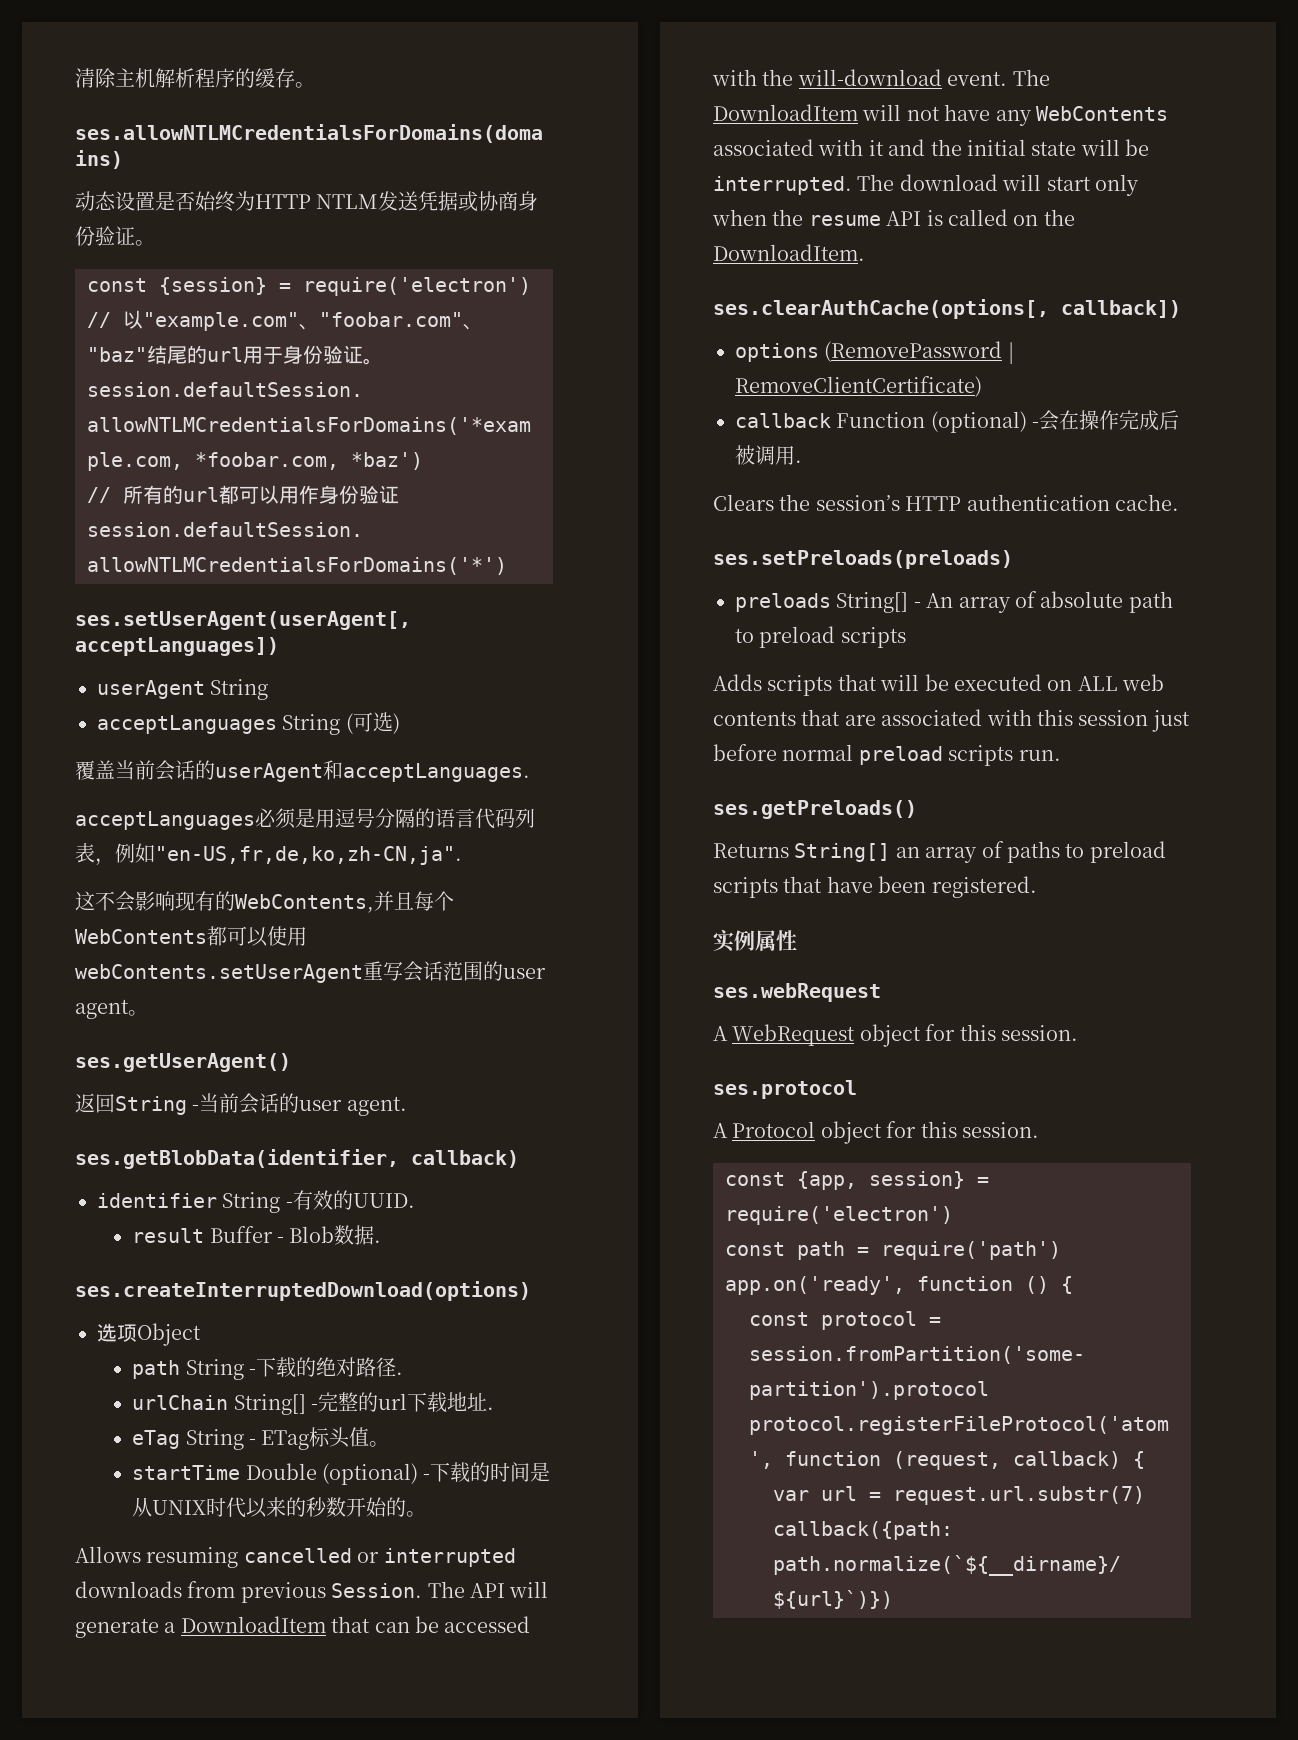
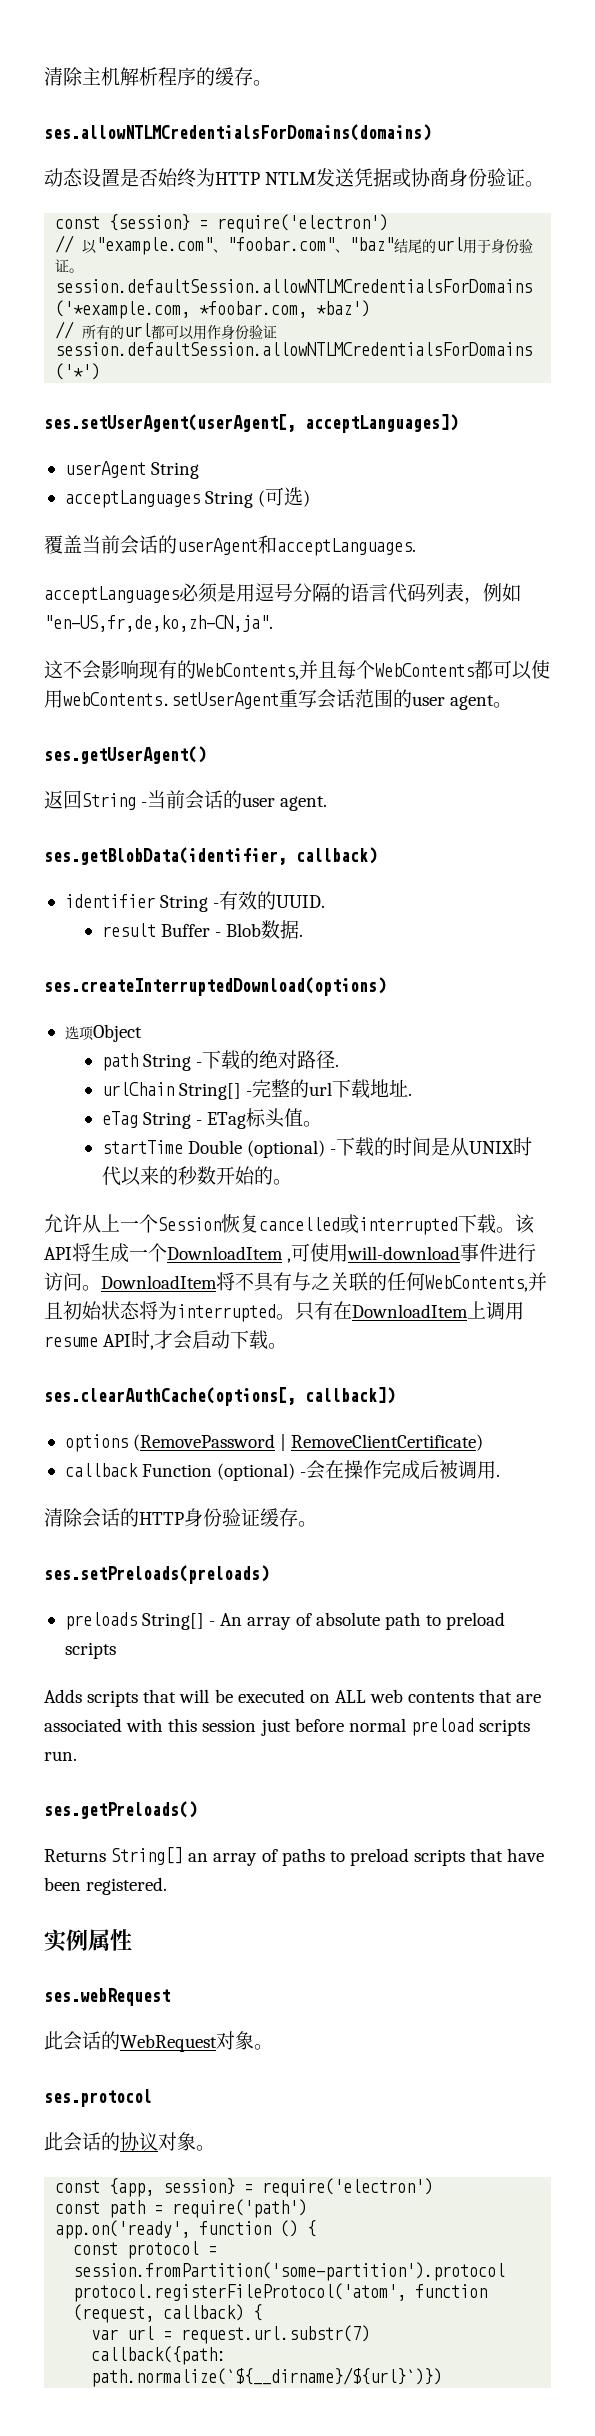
- Allows resuming cancelled or interrupted downloads from previous Session. The API will generate a DownloadItem that can be accessed with the will-download event. The DownloadItem will not have any WebContents associated with it and the initial state will be interrupted. The download will start only when the resume API is called on the DownloadItem.
+ 允许从上一个Session恢复cancelled或interrupted下载。该API将生成一个DownloadItem ,可使用will-download事件进行访问。DownloadItem将不具有与之关联的任何WebContents,并且初始状态将为interrupted。只有在DownloadItem上调用resume API时,才会启动下载。
- Clears the session’s HTTP authentication cache.
+ 清除会话的HTTP身份验证缓存。
- A WebRequest object for this session.
+ 此会话的WebRequest对象。
  ses.protocol
- A Protocol object for this session.
+ 此会话的协议对象。

